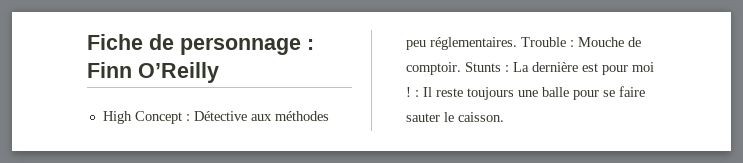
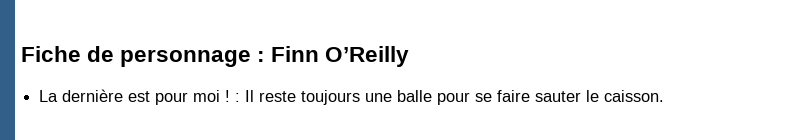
- High Concept : Détective aux méthodes peu réglementaires. Trouble : Mouche de comptoir. Stunts : La dernière est pour moi ! : Il reste toujours une balle pour se faire sauter le caisson.
+ La dernière est pour moi ! : Il reste toujours une balle pour se faire sauter le caisson.

